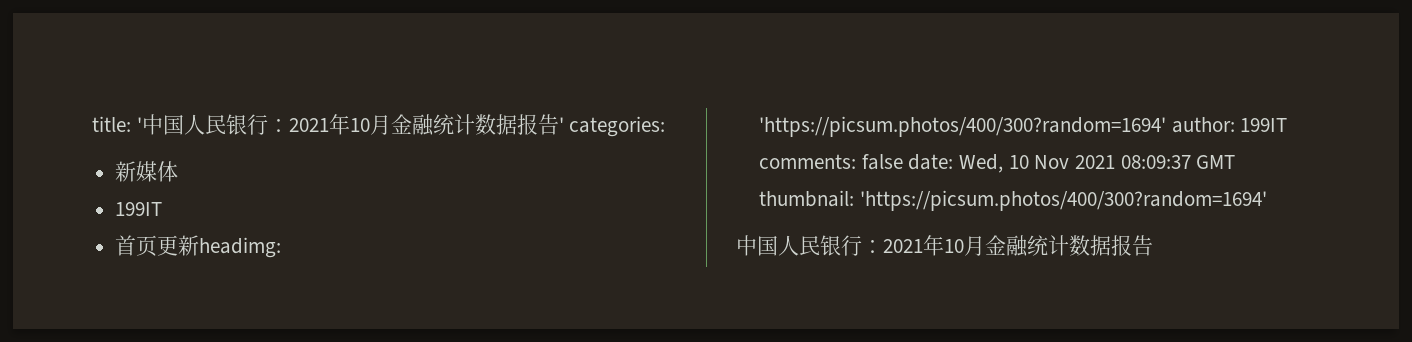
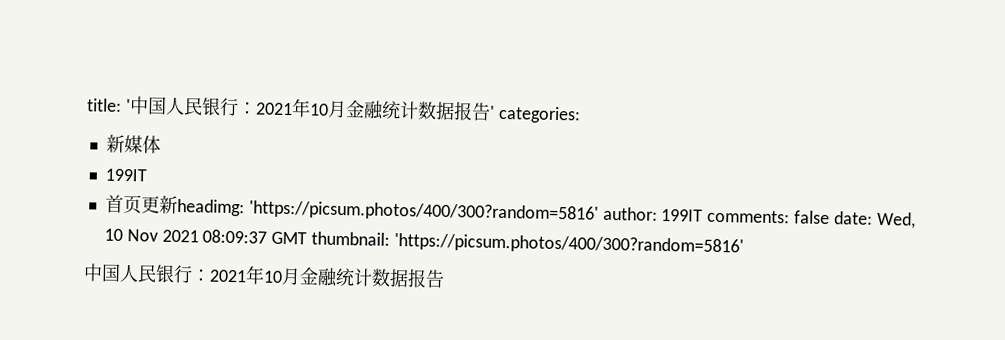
- 首页更新headimg: 'https://picsum.photos/400/300?random=1694' author: 199IT comments: false date: Wed, 10 Nov 2021 08:09:37 GMT thumbnail: 'https://picsum.photos/400/300?random=1694'
+ 首页更新headimg: 'https://picsum.photos/400/300?random=5816' author: 199IT comments: false date: Wed, 10 Nov 2021 08:09:37 GMT thumbnail: 'https://picsum.photos/400/300?random=5816'

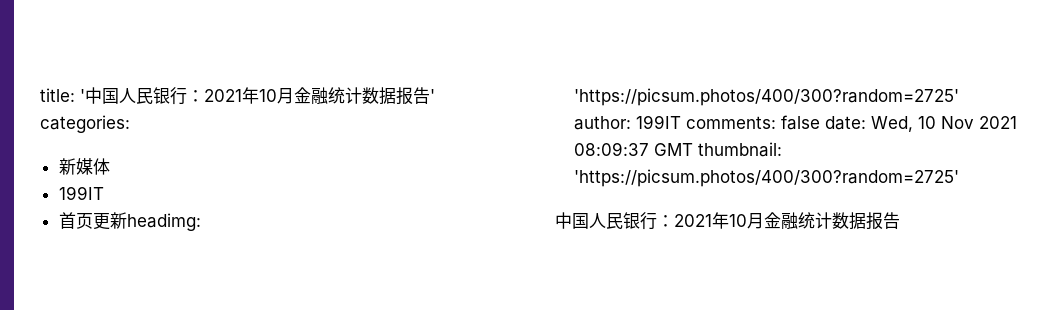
- 首页更新headimg: 'https://picsum.photos/400/300?random=5816' author: 199IT comments: false date: Wed, 10 Nov 2021 08:09:37 GMT thumbnail: 'https://picsum.photos/400/300?random=5816'
+ 首页更新headimg: 'https://picsum.photos/400/300?random=2725' author: 199IT comments: false date: Wed, 10 Nov 2021 08:09:37 GMT thumbnail: 'https://picsum.photos/400/300?random=2725'

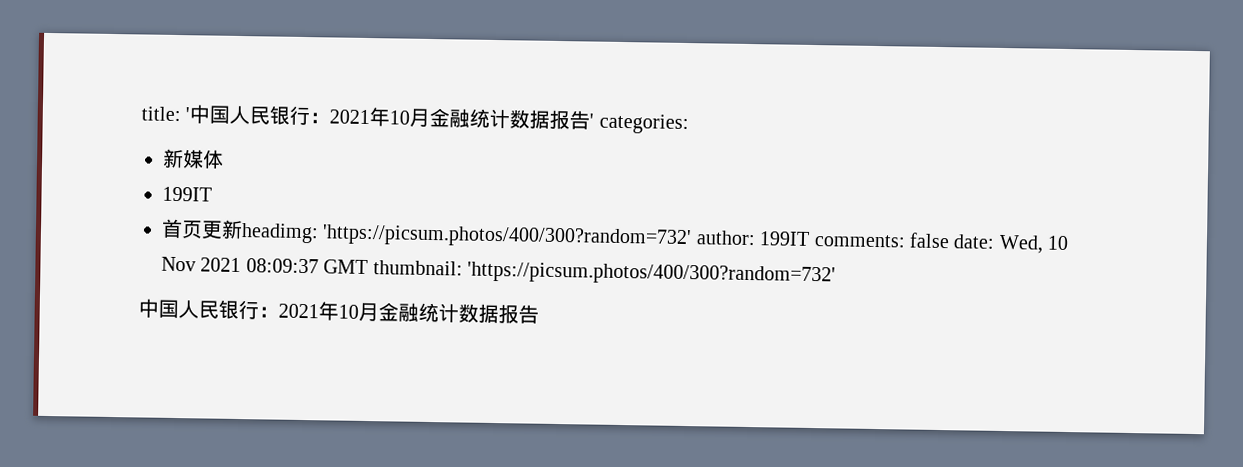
- 首页更新headimg: 'https://picsum.photos/400/300?random=2725' author: 199IT comments: false date: Wed, 10 Nov 2021 08:09:37 GMT thumbnail: 'https://picsum.photos/400/300?random=2725'
+ 首页更新headimg: 'https://picsum.photos/400/300?random=732' author: 199IT comments: false date: Wed, 10 Nov 2021 08:09:37 GMT thumbnail: 'https://picsum.photos/400/300?random=732'

